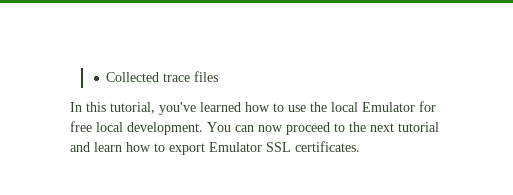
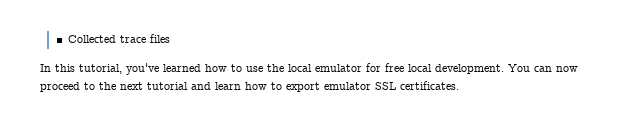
- In this tutorial, you've learned how to use the local Emulator for free local development.
+ In this tutorial, you've learned how to use the local emulator for free local development.
- You can now proceed to the next tutorial and learn how to export Emulator SSL certificates.
+ You can now proceed to the next tutorial and learn how to export emulator SSL certificates.

